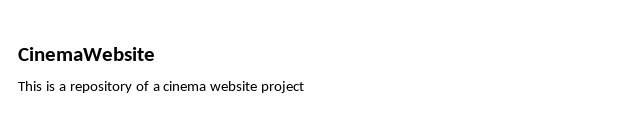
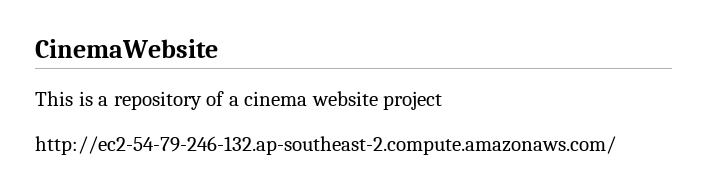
+ http://ec2-54-79-246-132.ap-southeast-2.compute.amazonaws.com/

